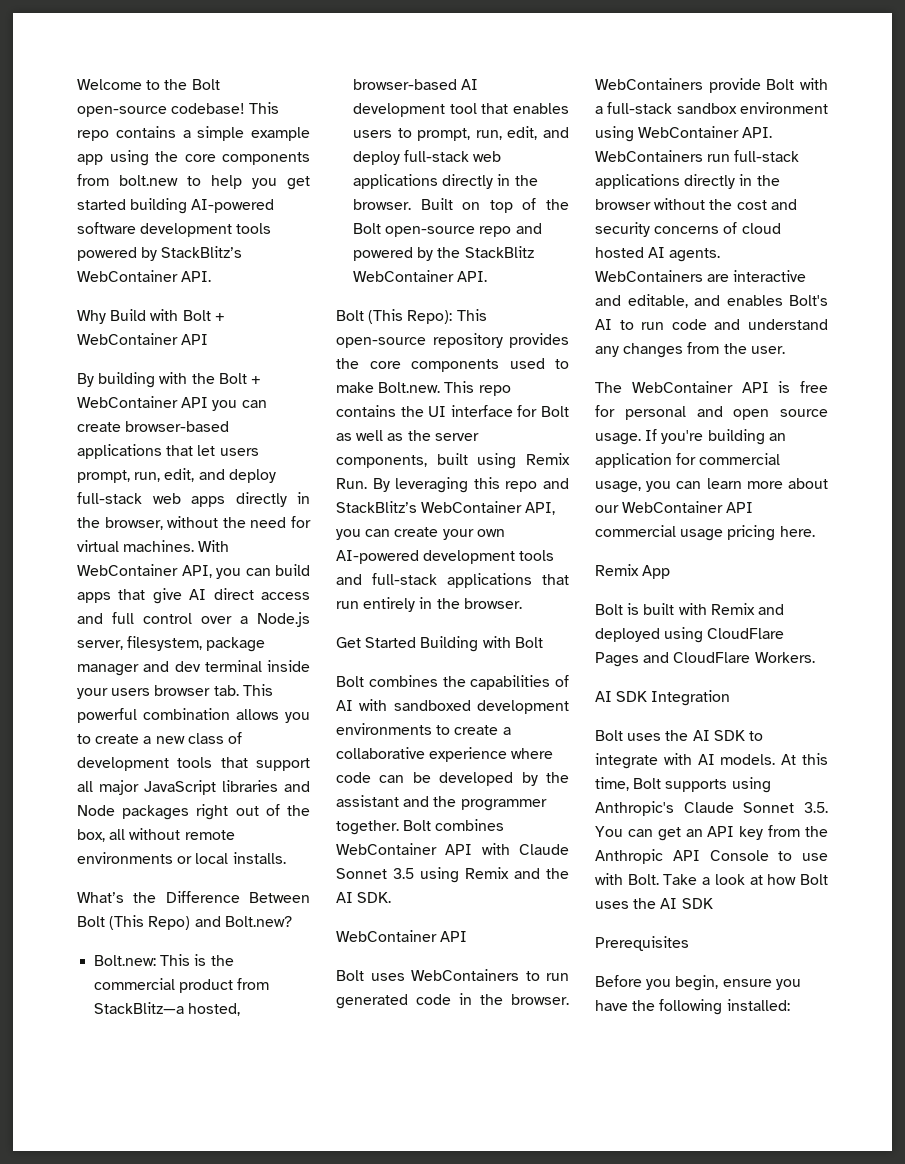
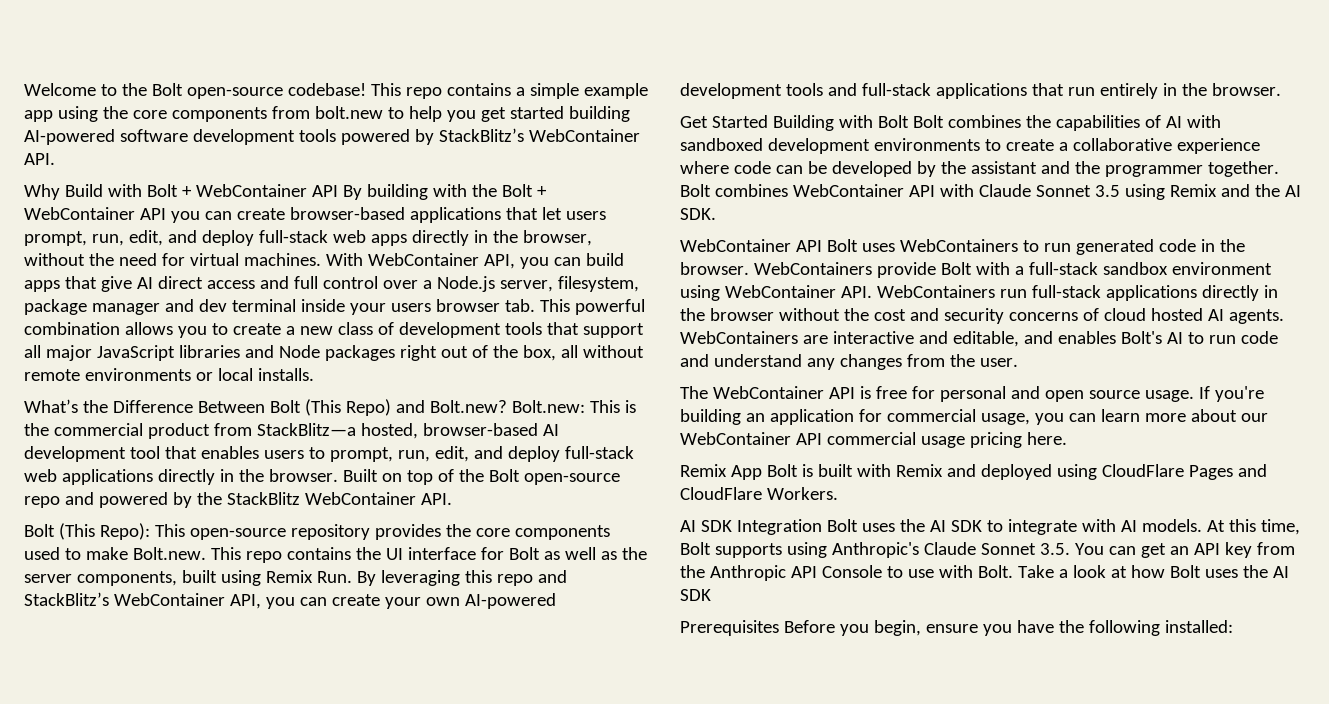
- Why Build with Bolt + WebContainer API
- By building with the Bolt + WebContainer API you can create browser-based applications that let users prompt, run, edit, and deploy full-stack web apps directly in the browser, without the need for virtual machines.
+ Why Build with Bolt + WebContainer API By building with the Bolt + WebContainer API you can create browser-based applications that let users prompt, run, edit, and deploy full-stack web apps directly in the browser, without the need for virtual machines.
- What’s the Difference Between Bolt (This Repo) and Bolt.new?
- Bolt.new: This is the commercial product from StackBlitz—a hosted, browser-based AI development tool that enables users to prompt, run, edit, and deploy full-stack web applications directly in the browser.
+ What’s the Difference Between Bolt (This Repo) and Bolt.new? Bolt.new: This is the commercial product from StackBlitz—a hosted, browser-based AI development tool that enables users to prompt, run, edit, and deploy full-stack web applications directly in the browser.
- Get Started Building with Bolt
- Bolt combines the capabilities of AI with sandboxed development environments to create a collaborative experience where code can be developed by the assistant and the programmer together.
+ Get Started Building with Bolt Bolt combines the capabilities of AI with sandboxed development environments to create a collaborative experience where code can be developed by the assistant and the programmer together.
  Bolt combines WebContainer API with Claude Sonnet 3.5 using Remix and the AI SDK.
- WebContainer API
- Bolt uses WebContainers to run generated code in the browser.
+ WebContainer API Bolt uses WebContainers to run generated code in the browser.
- Remix App
- Bolt is built with Remix and deployed using CloudFlare Pages and CloudFlare Workers.
+ Remix App Bolt is built with Remix and deployed using CloudFlare Pages and CloudFlare Workers.
- AI SDK Integration
- Bolt uses the AI SDK to integrate with AI models.
+ AI SDK Integration Bolt uses the AI SDK to integrate with AI models.
- Prerequisites
- Before you begin, ensure you have the following installed:
+ Prerequisites Before you begin, ensure you have the following installed:

